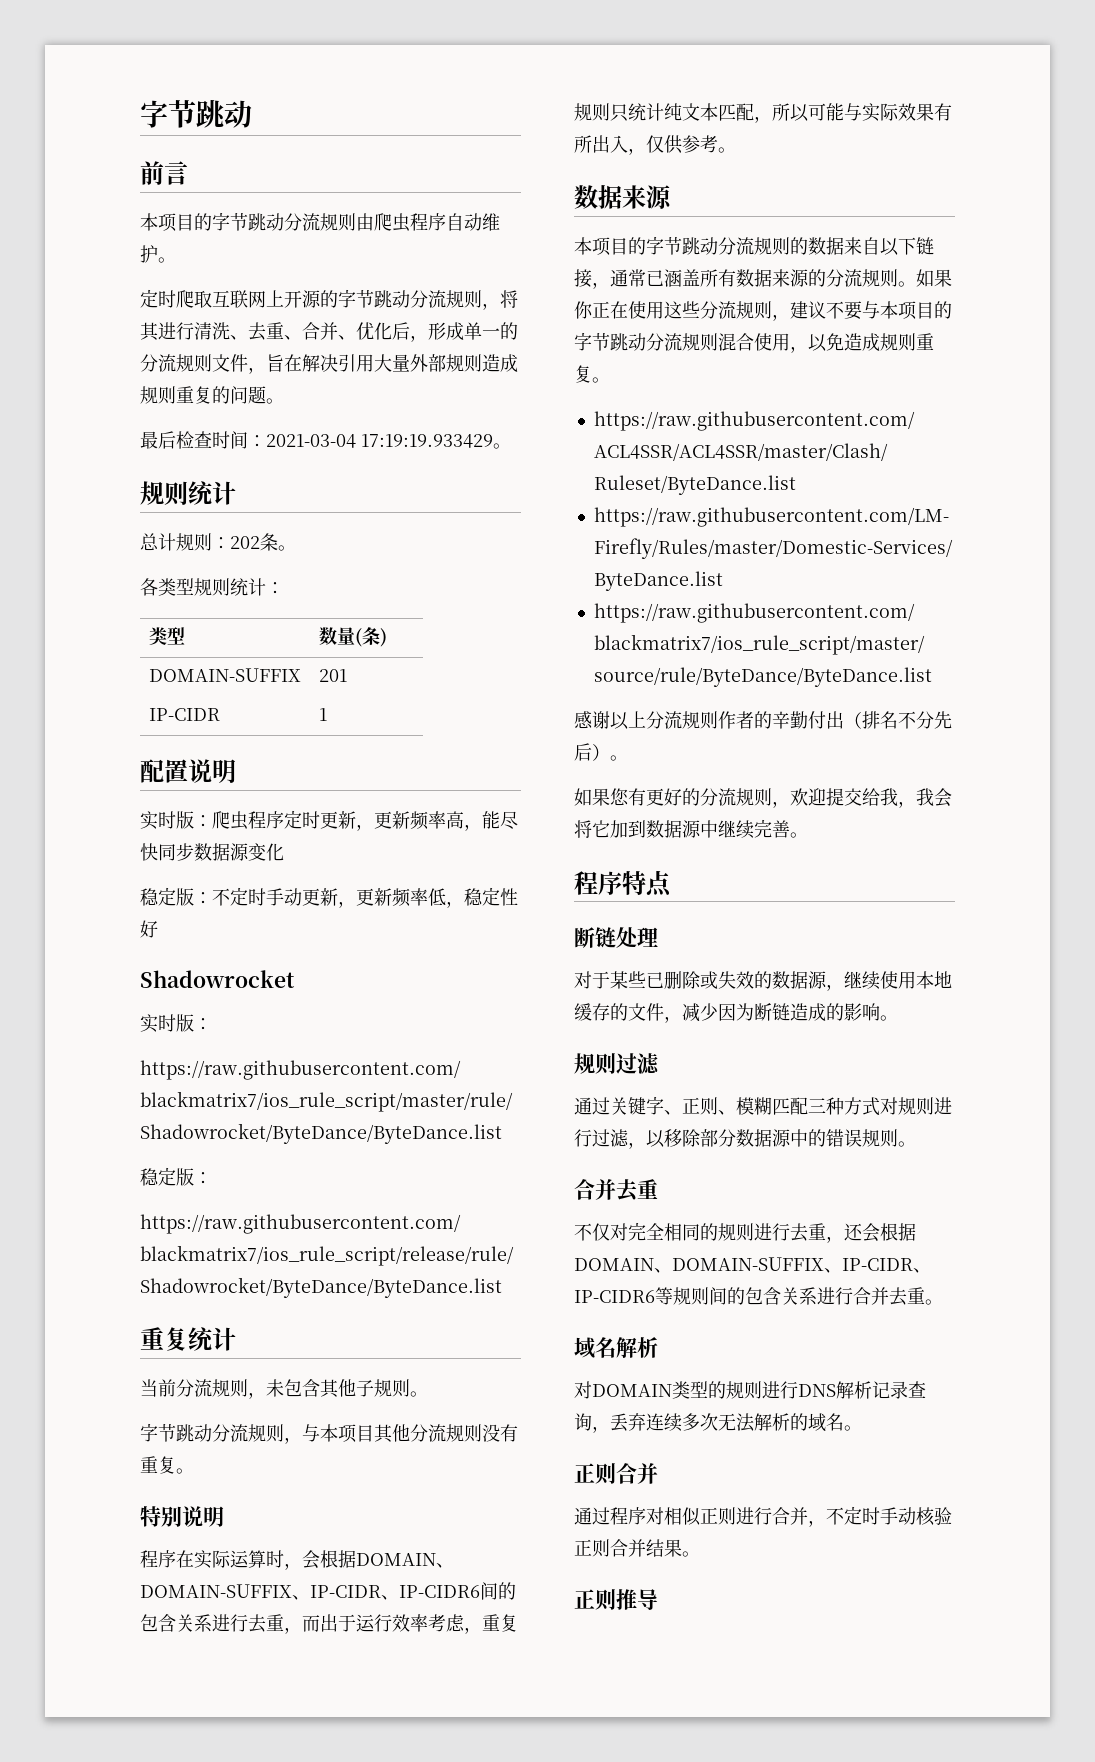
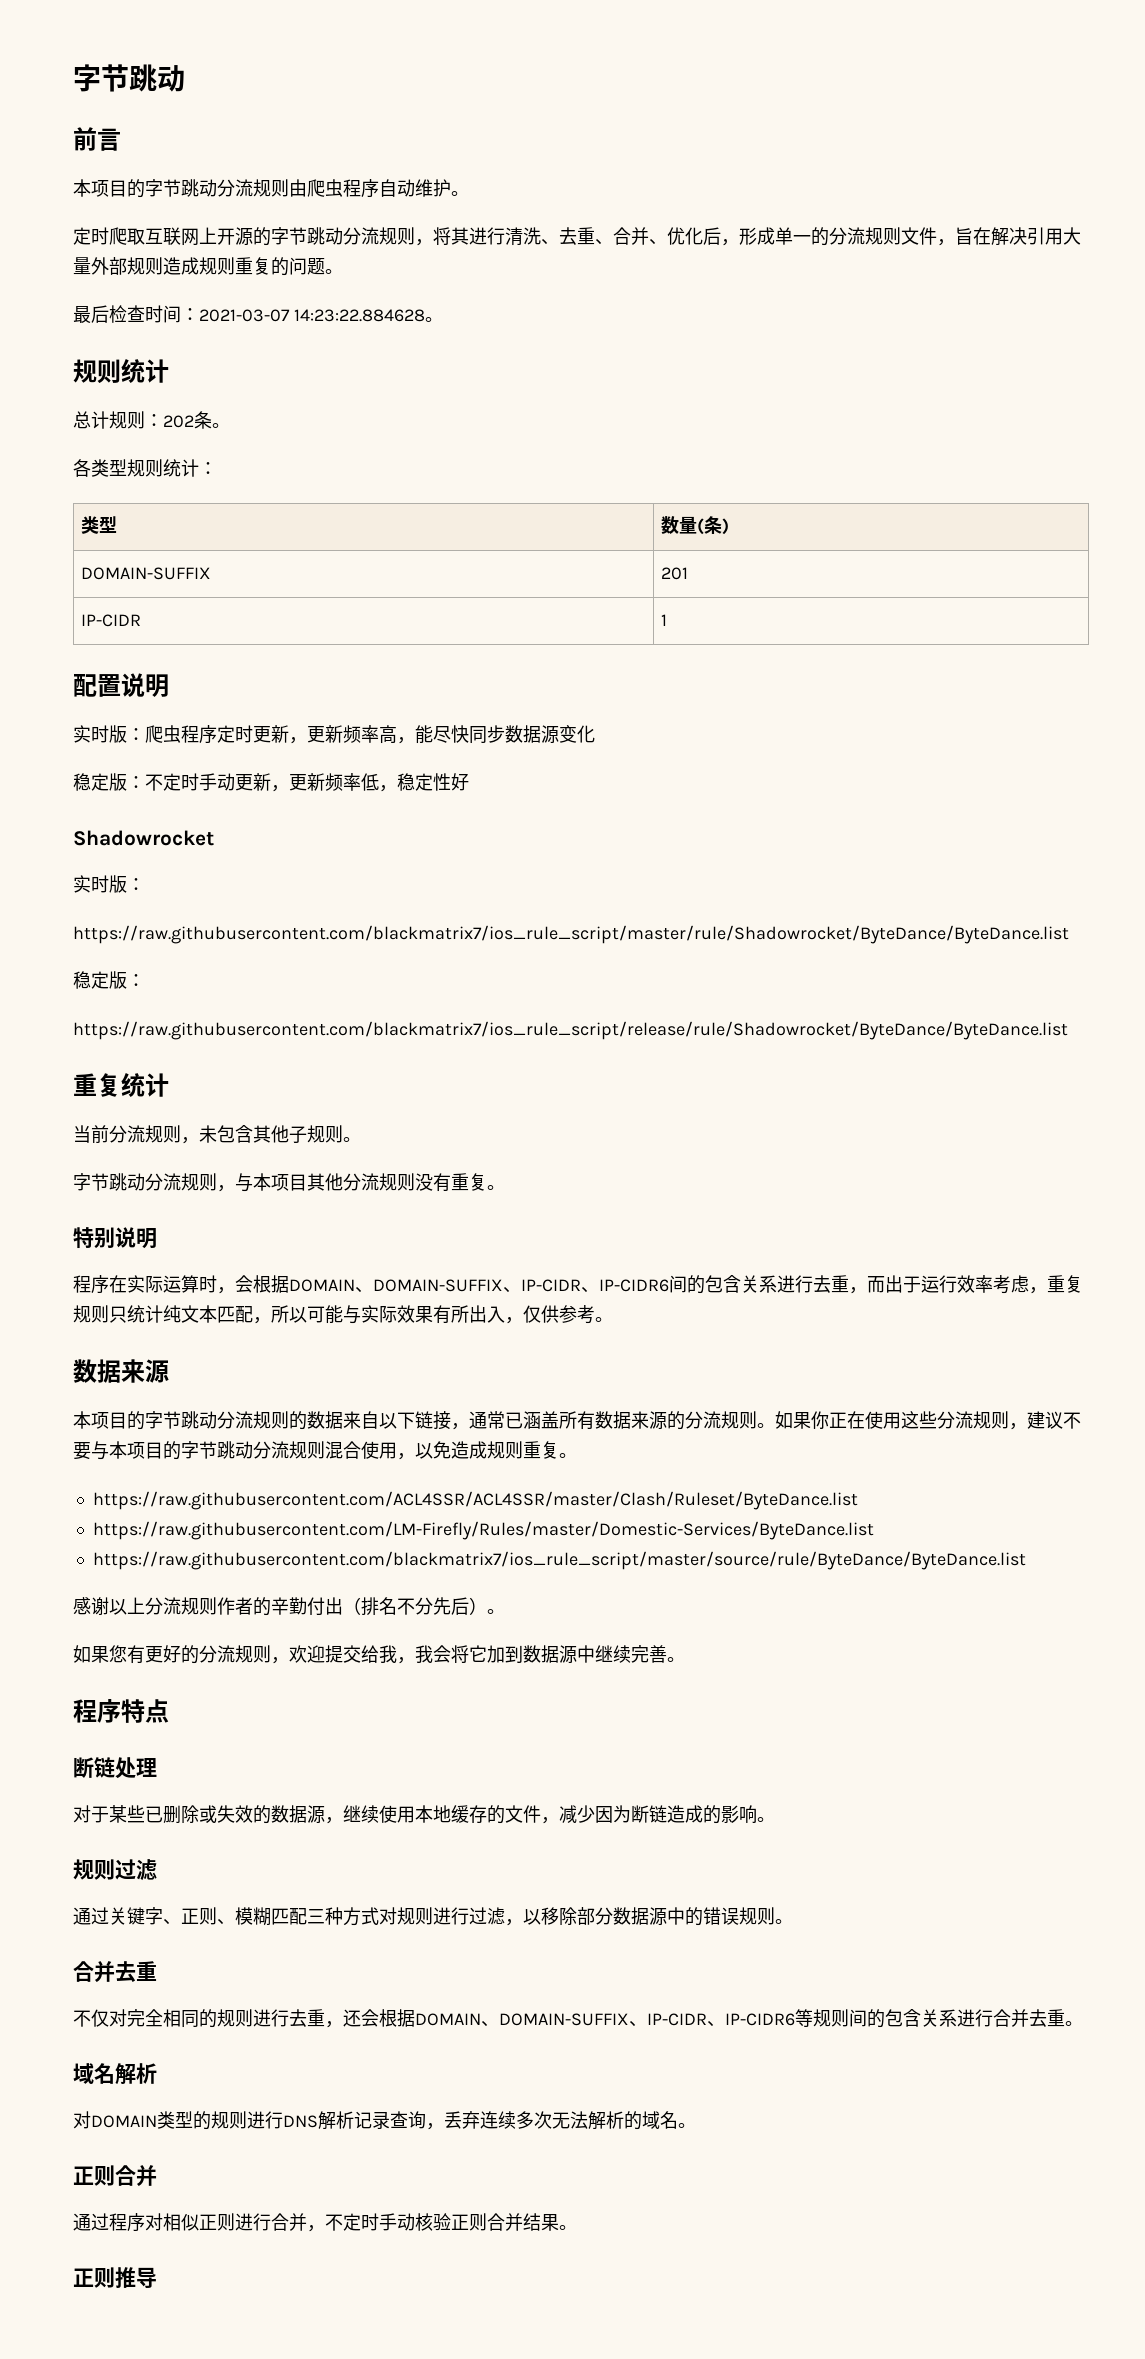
- 最后检查时间：2021-03-04 17:19:19.933429。
+ 最后检查时间：2021-03-07 14:23:22.884628。

